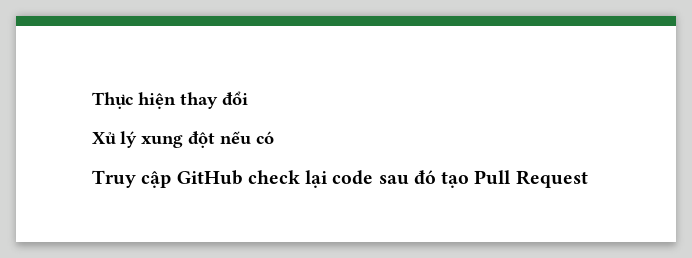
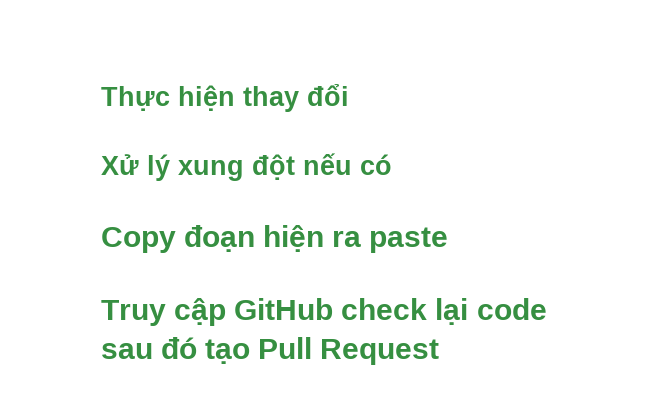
+ Copy đoạn hiện ra paste

